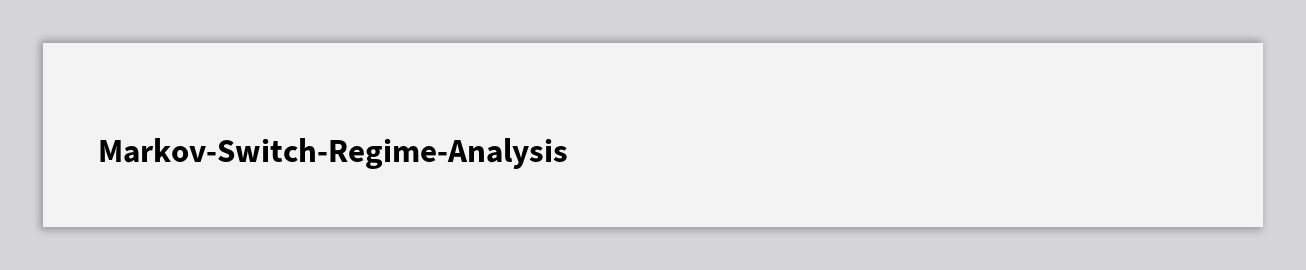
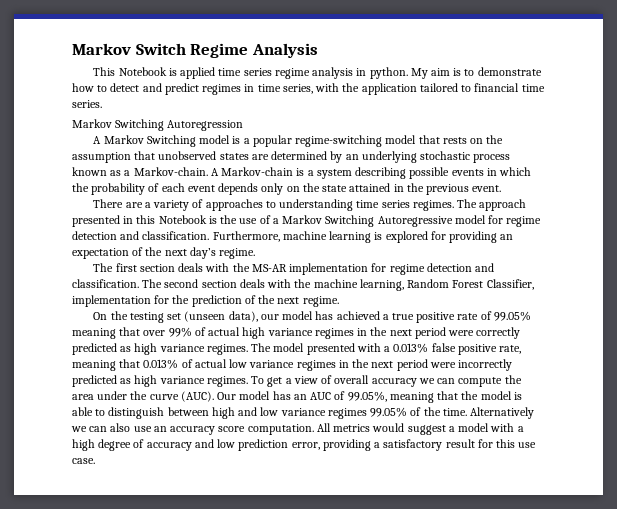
- Markov-Switch-Regime-Analysis
+ Markov Switch Regime Analysis
+ This Notebook is applied time series regime analysis in python. My aim is to demonstrate how to detect and predict regimes in time series, with the application tailored to financial time series.
+ Markov Switching Autoregression
+ A Markov Switching model is a popular regime-switching model that rests on the assumption that unobserved states are determined by an underlying stochastic process known as a Markov-chain. A Markov-chain is a system describing possible events in which the probability of each event depends only on the state attained in the previous event.
+ There are a variety of approaches to understanding time series regimes. The approach presented in this Notebook is the use of a Markov Switching Autoregressive model for regime detection and classification. Furthermore, machine learning is explored for providing an expectation of the next day’s regime.
+ The first section deals with the MS-AR implementation for regime detection and classification. The second section deals with the machine learning, Random Forest Classifier, implementation for the prediction of the next regime.
+ On the testing set (unseen data), our model has achieved a true positive rate of 99.05% meaning that over 99% of actual high variance regimes in the next period were correctly predicted as high variance regimes. The model presented with a 0.013% false positive rate, meaning that 0.013% of actual low variance regimes in the next period were incorrectly predicted as high variance regimes. To get a view of overall accuracy we can compute the area under the curve (AUC). Our model has an AUC of 99.05%, meaning that the model is able to distinguish between high and low variance regimes 99.05% of the time. Alternatively we can also use an accuracy score computation. All metrics would suggest a model with a high degree of accuracy and low prediction error, providing a satisfactory result for this use case.

